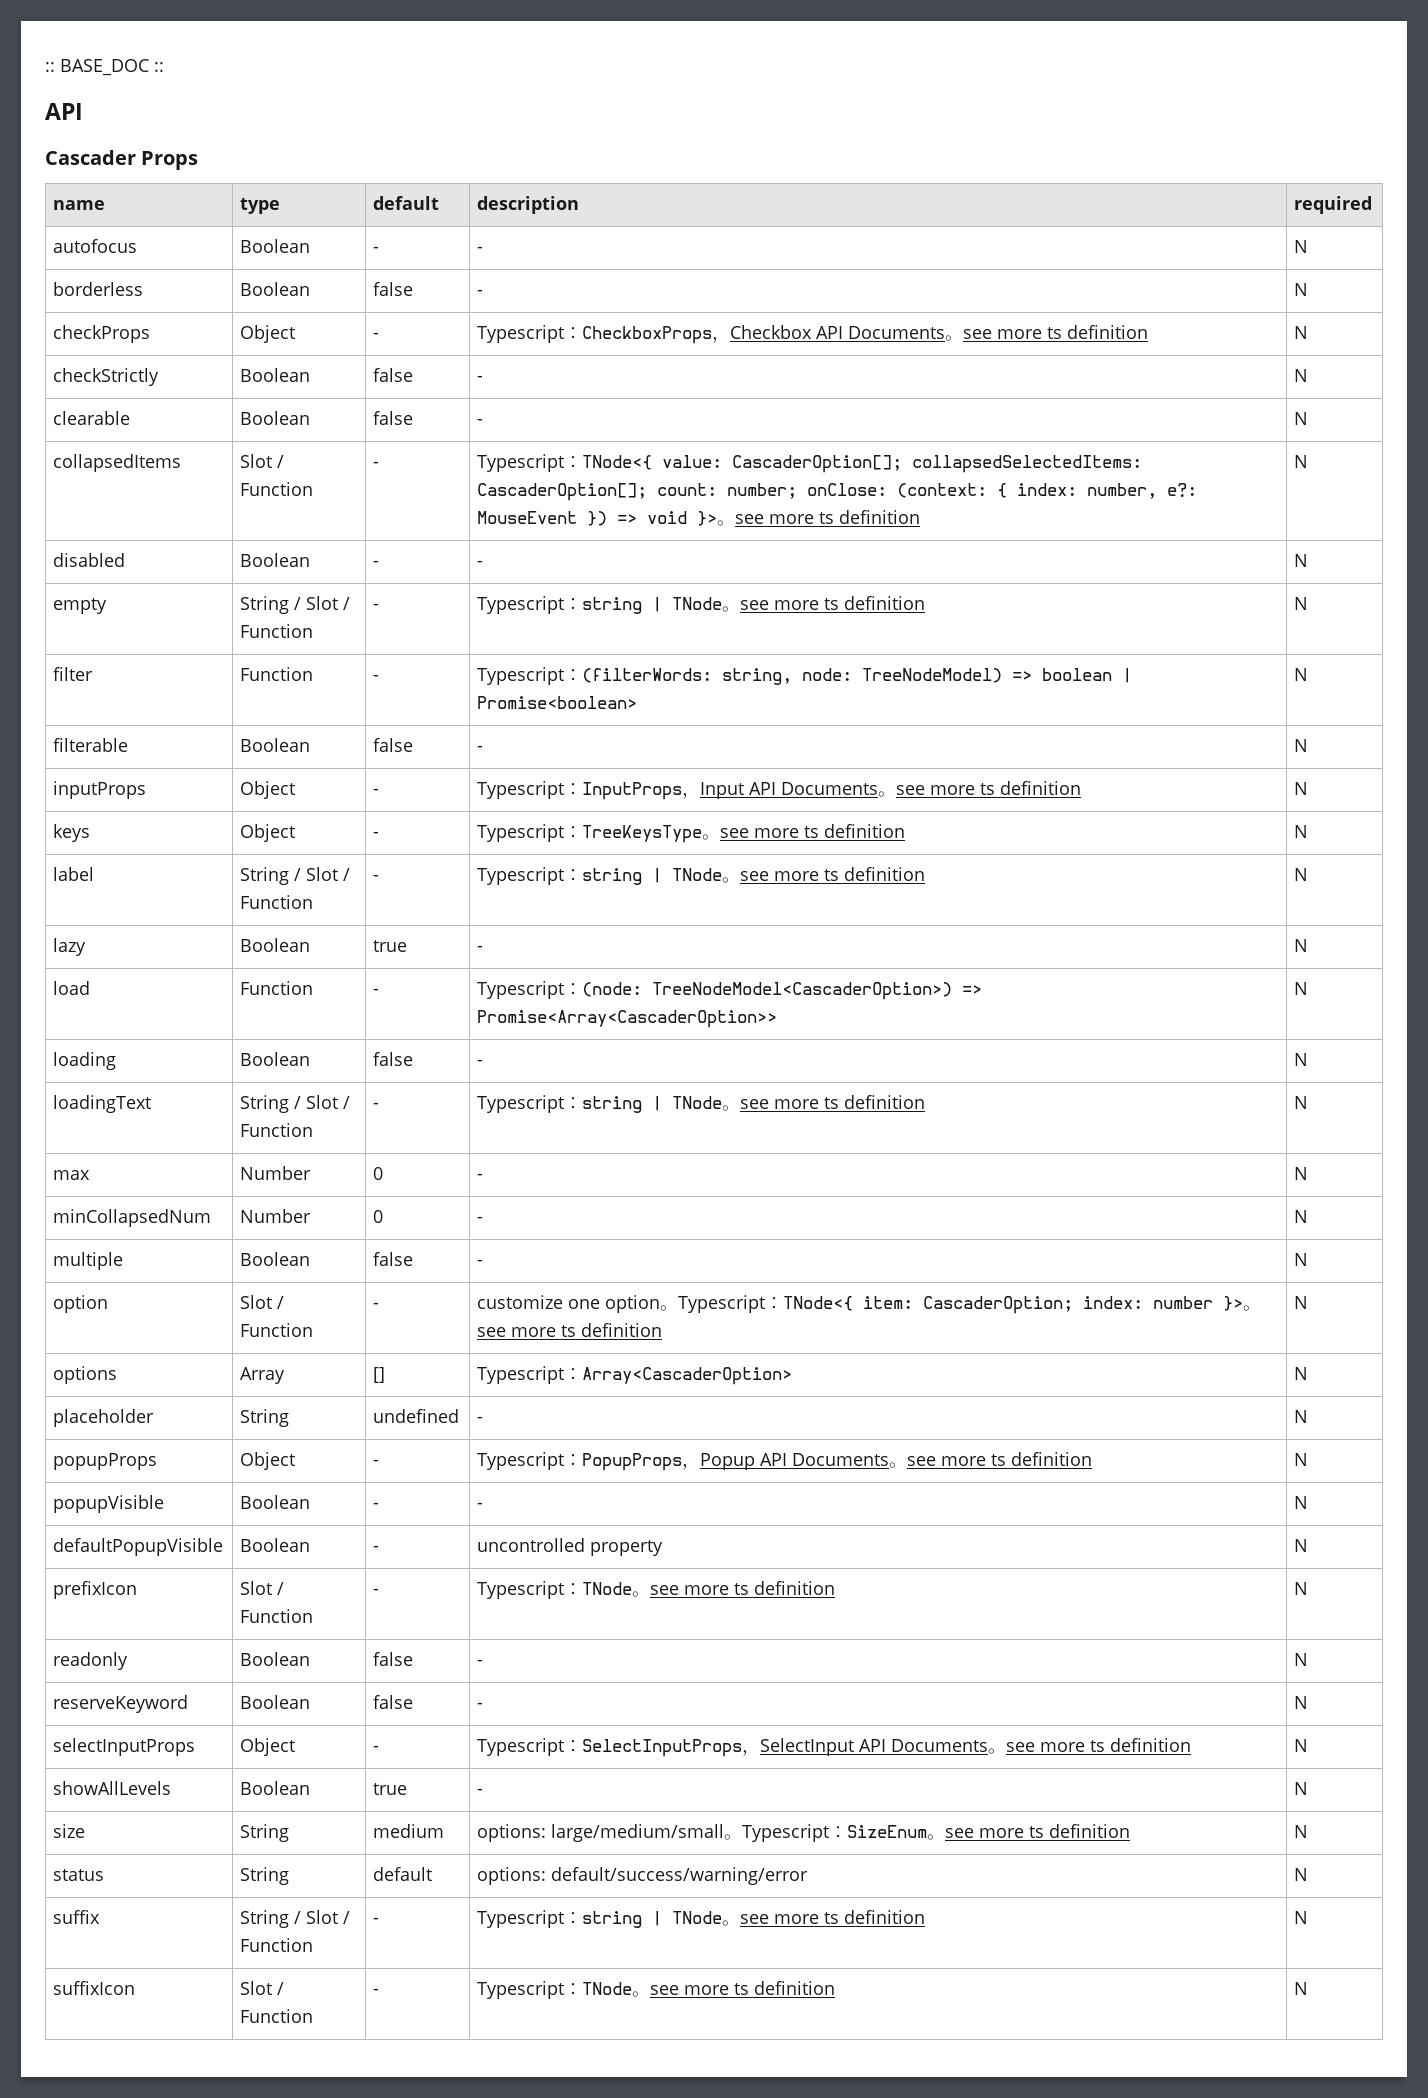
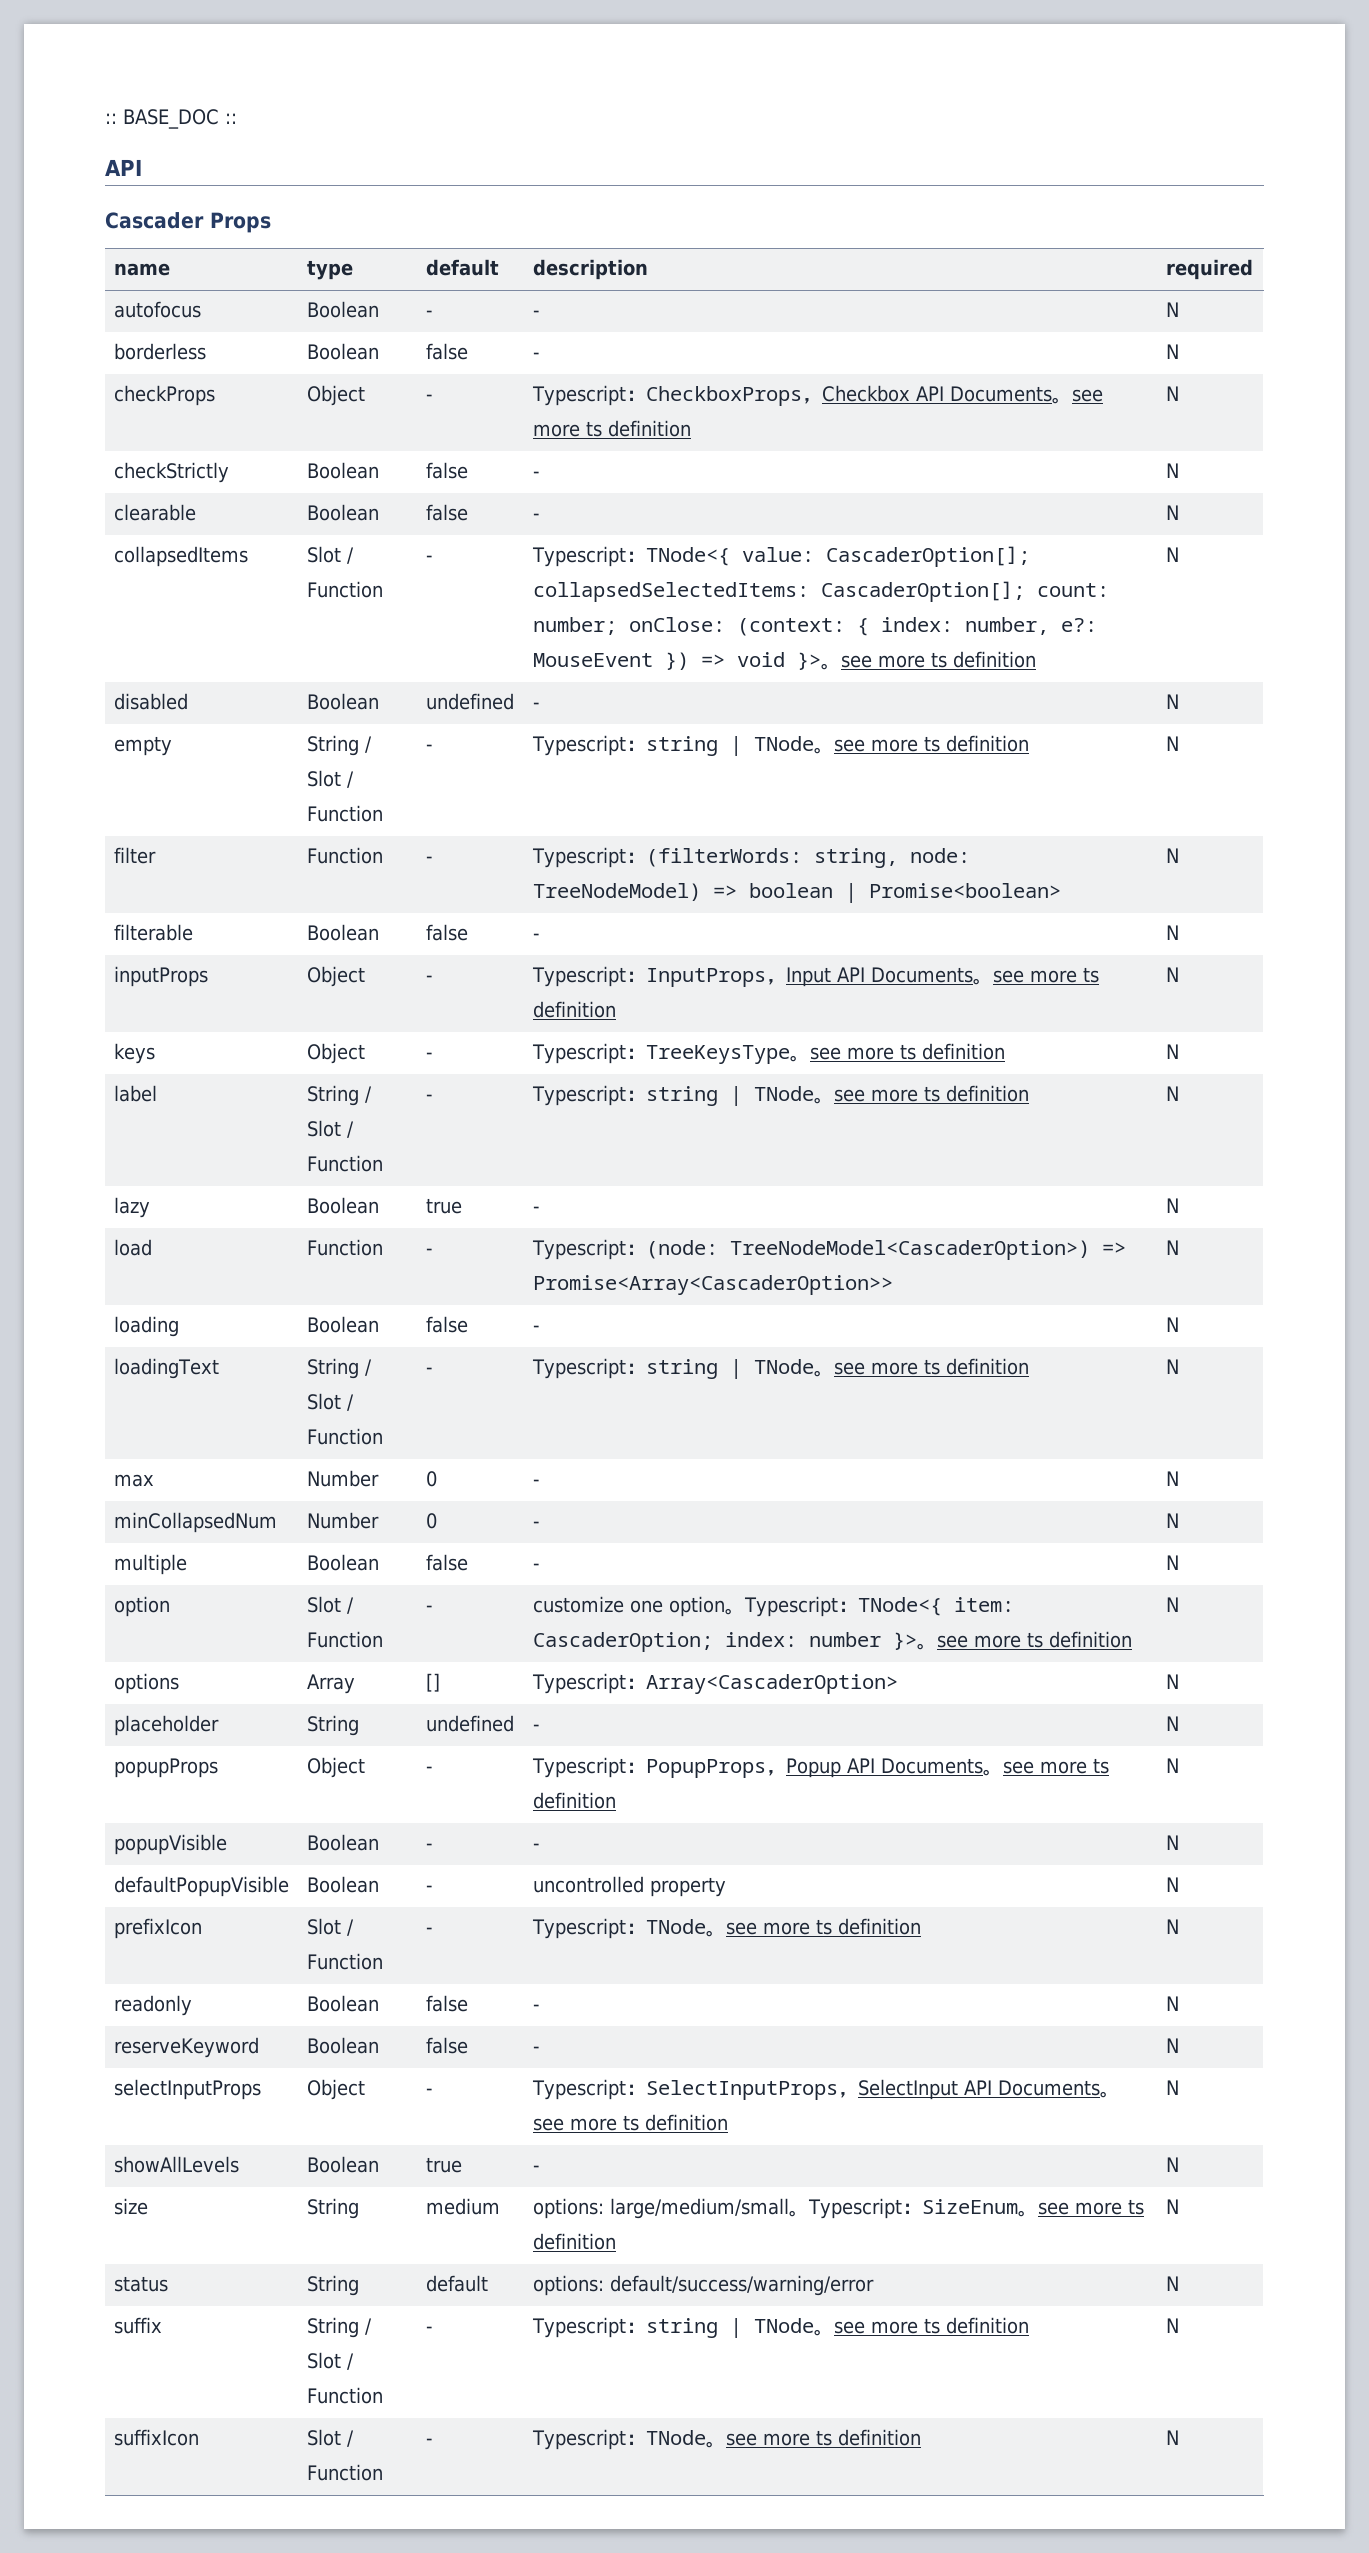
- disabled | Boolean | - | - | N
+ disabled | Boolean | undefined | - | N

